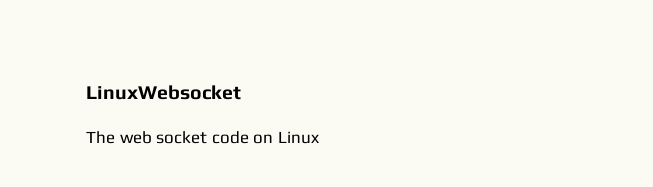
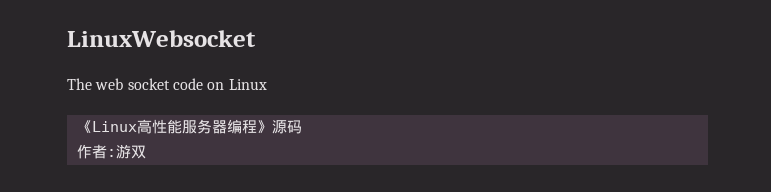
+ 《Linux高性能服务器编程》源码
+ 作者:游双

